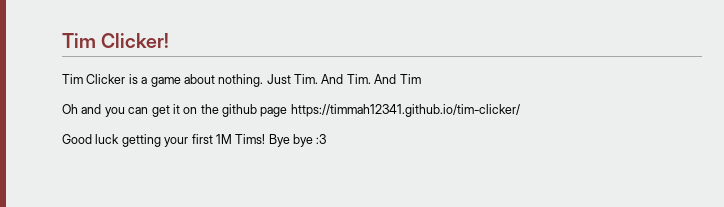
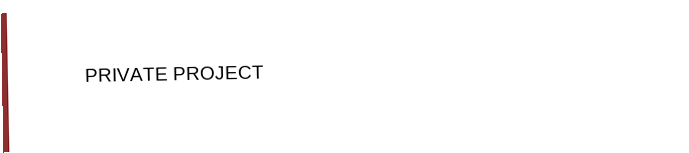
- Tim Clicker!
- Tim Clicker is a game about nothing. Just Tim. And Tim. And Tim
- Oh and you can get it on the github page https://timmah12341.github.io/tim-clicker/
- Good luck getting your first 1M Tims! Bye bye :3
+ PRIVATE PROJECT

